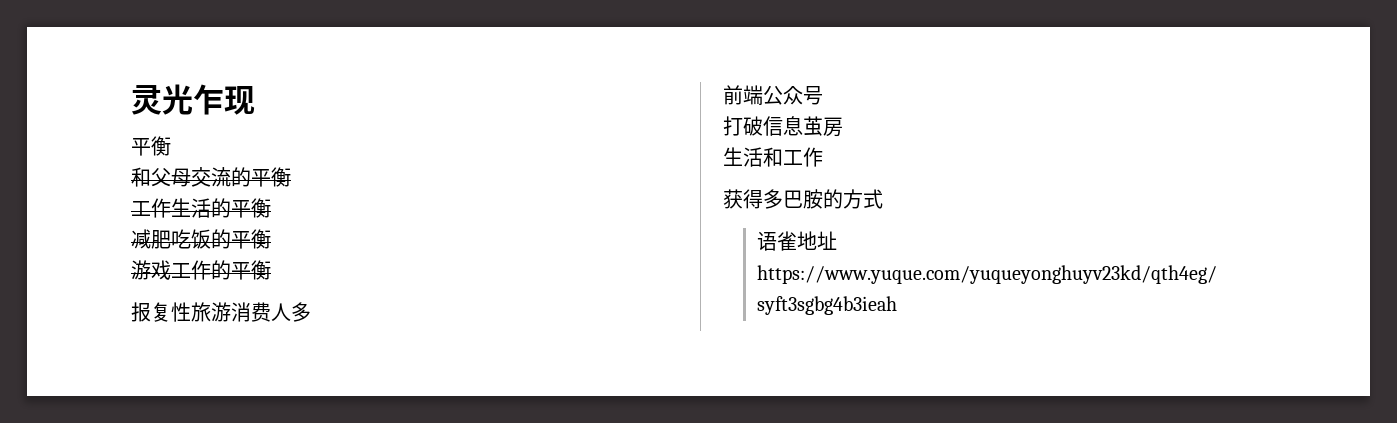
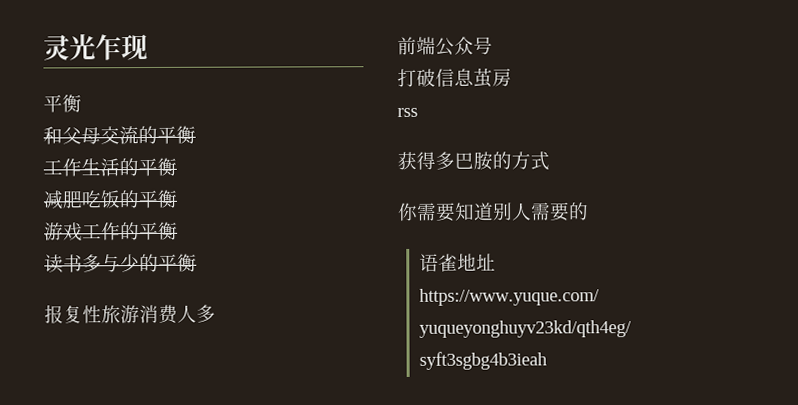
+ 读书多与少的平衡
- 生活和工作
+ rss
+ 你需要知道别人需要的

